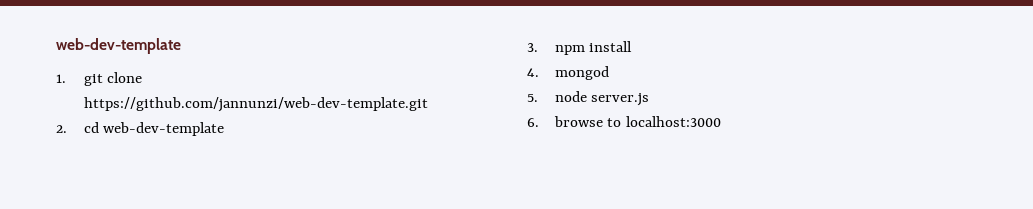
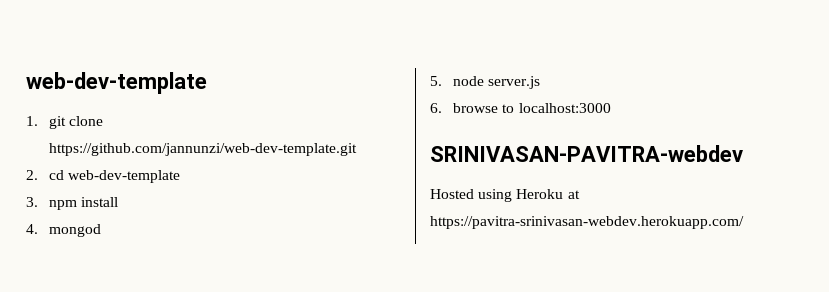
+ SRINIVASAN-PAVITRA-webdev
+ Hosted using Heroku at https://pavitra-srinivasan-webdev.herokuapp.com/

